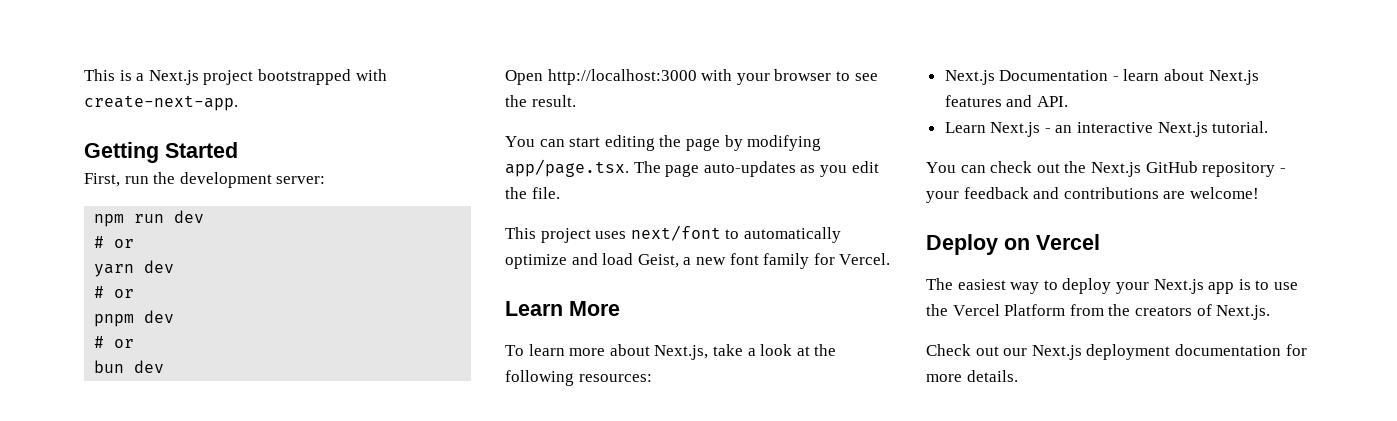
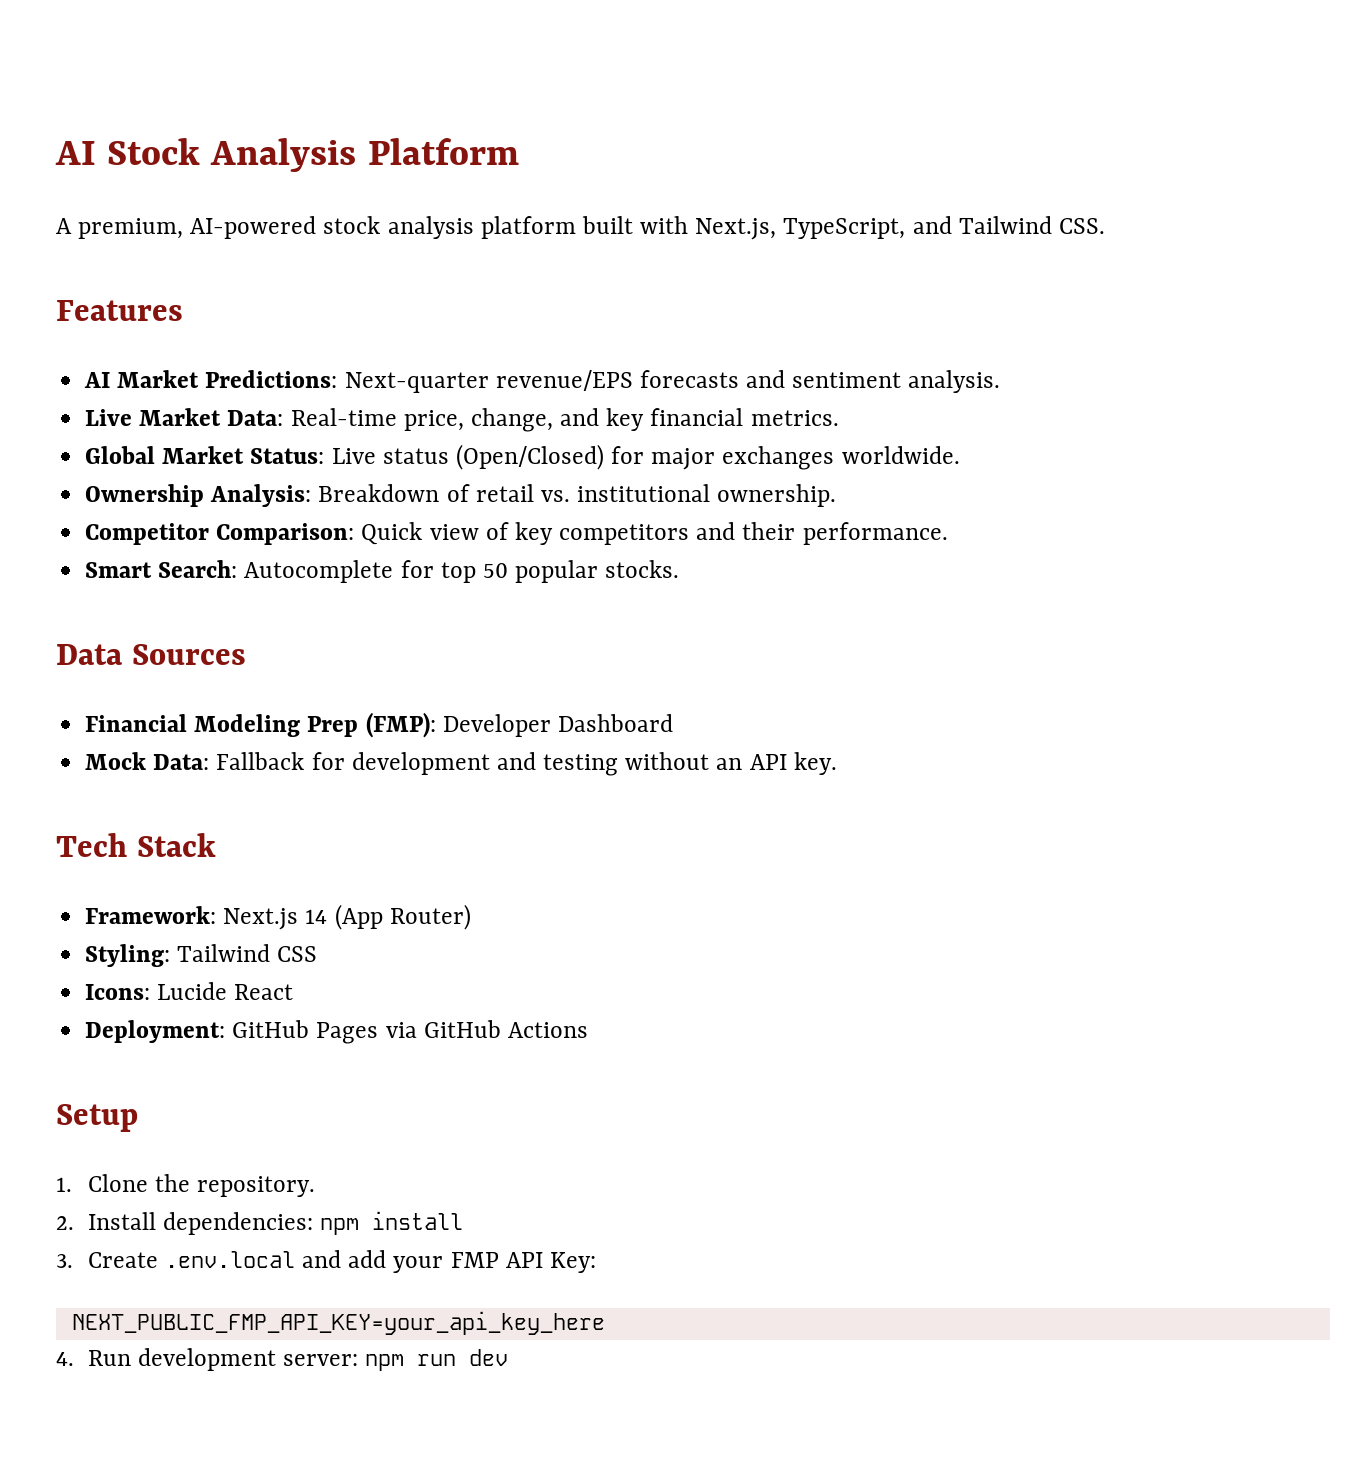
- This is a Next.js project bootstrapped with create-next-app.
- Getting Started
- First, run the development server:
- npm run dev
- # or
- yarn dev
- # or
- pnpm dev
- # or
- bun dev
- Open http://localhost:3000 with your browser to see the result.
- You can start editing the page by modifying app/page.tsx. The page auto-updates as you edit the file.
- This project uses next/font to automatically optimize and load Geist, a new font family for Vercel.
- Learn More
- To learn more about Next.js, take a look at the following resources:
- Next.js Documentation - learn about Next.js features and API.
- Learn Next.js - an interactive Next.js tutorial.
- You can check out the Next.js GitHub repository - your feedback and contributions are welcome!
- Deploy on Vercel
- The easiest way to deploy your Next.js app is to use the Vercel Platform from the creators of Next.js.
- Check out our Next.js deployment documentation for more details.
+ AI Stock Analysis Platform
+ A premium, AI-powered stock analysis platform built with Next.js, TypeScript, and Tailwind CSS.
+ Features
+ AI Market Predictions: Next-quarter revenue/EPS forecasts and sentiment analysis.
+ Live Market Data: Real-time price, change, and key financial metrics.
+ Global Market Status: Live status (Open/Closed) for major exchanges worldwide.
+ Ownership Analysis: Breakdown of retail vs. institutional ownership.
+ Competitor Comparison: Quick view of key competitors and their performance.
+ Smart Search: Autocomplete for top 50 popular stocks.
+ Data Sources
+ Financial Modeling Prep (FMP): Developer Dashboard
+ Mock Data: Fallback for development and testing without an API key.
+ Tech Stack
+ Framework: Next.js 14 (App Router)
+ Styling: Tailwind CSS
+ Icons: Lucide React
+ Deployment: GitHub Pages via GitHub Actions
+ Setup
+ 1. Clone the repository.
+ 2. Install dependencies: npm install
+ 3. Create .env.local and add your FMP API Key:
+ NEXT_PUBLIC_FMP_API_KEY=your_api_key_here
+ 4. Run development server: npm run dev

